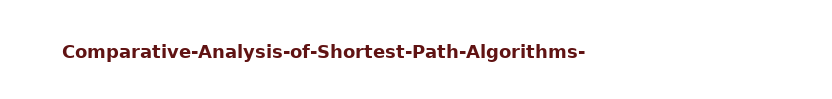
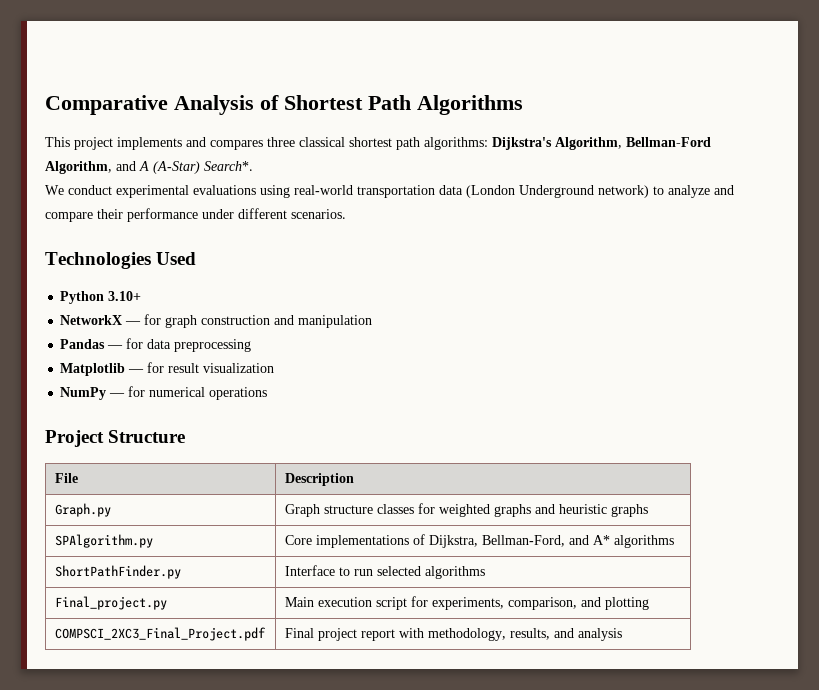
- Comparative-Analysis-of-Shortest-Path-Algorithms-
+ Comparative Analysis of Shortest Path Algorithms
+ This project implements and compares three classical shortest path algorithms: Dijkstra's Algorithm, Bellman-Ford Algorithm, and A (A-Star) Search*.
+ We conduct experimental evaluations using real-world transportation data (London Underground network) to analyze and compare their performance under different scenarios.
+ Technologies Used
+ Python 3.10+
+ NetworkX — for graph construction and manipulation
+ Pandas — for data preprocessing
+ Matplotlib — for result visualization
+ NumPy — for numerical operations
+ Project Structure
+ File | Description
+ Graph.py | Graph structure classes for weighted graphs and heuristic graphs
+ SPAlgorithm.py | Core implementations of Dijkstra, Bellman-Ford, and A* algorithms
+ ShortPathFinder.py | Interface to run selected algorithms
+ Final_project.py | Main execution script for experiments, comparison, and plotting
+ COMPSCI_2XC3_Final_Project.pdf | Final project report with methodology, results, and analysis

